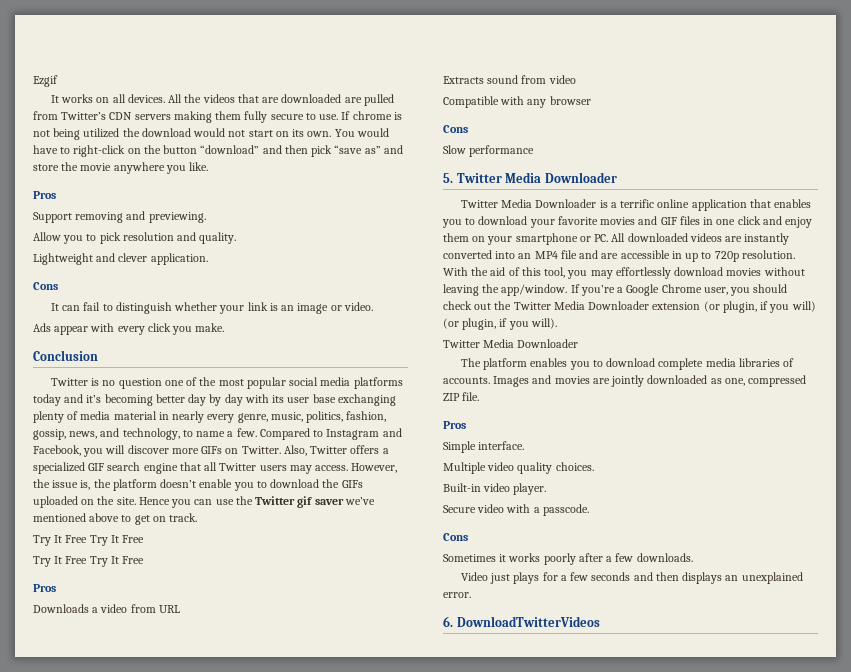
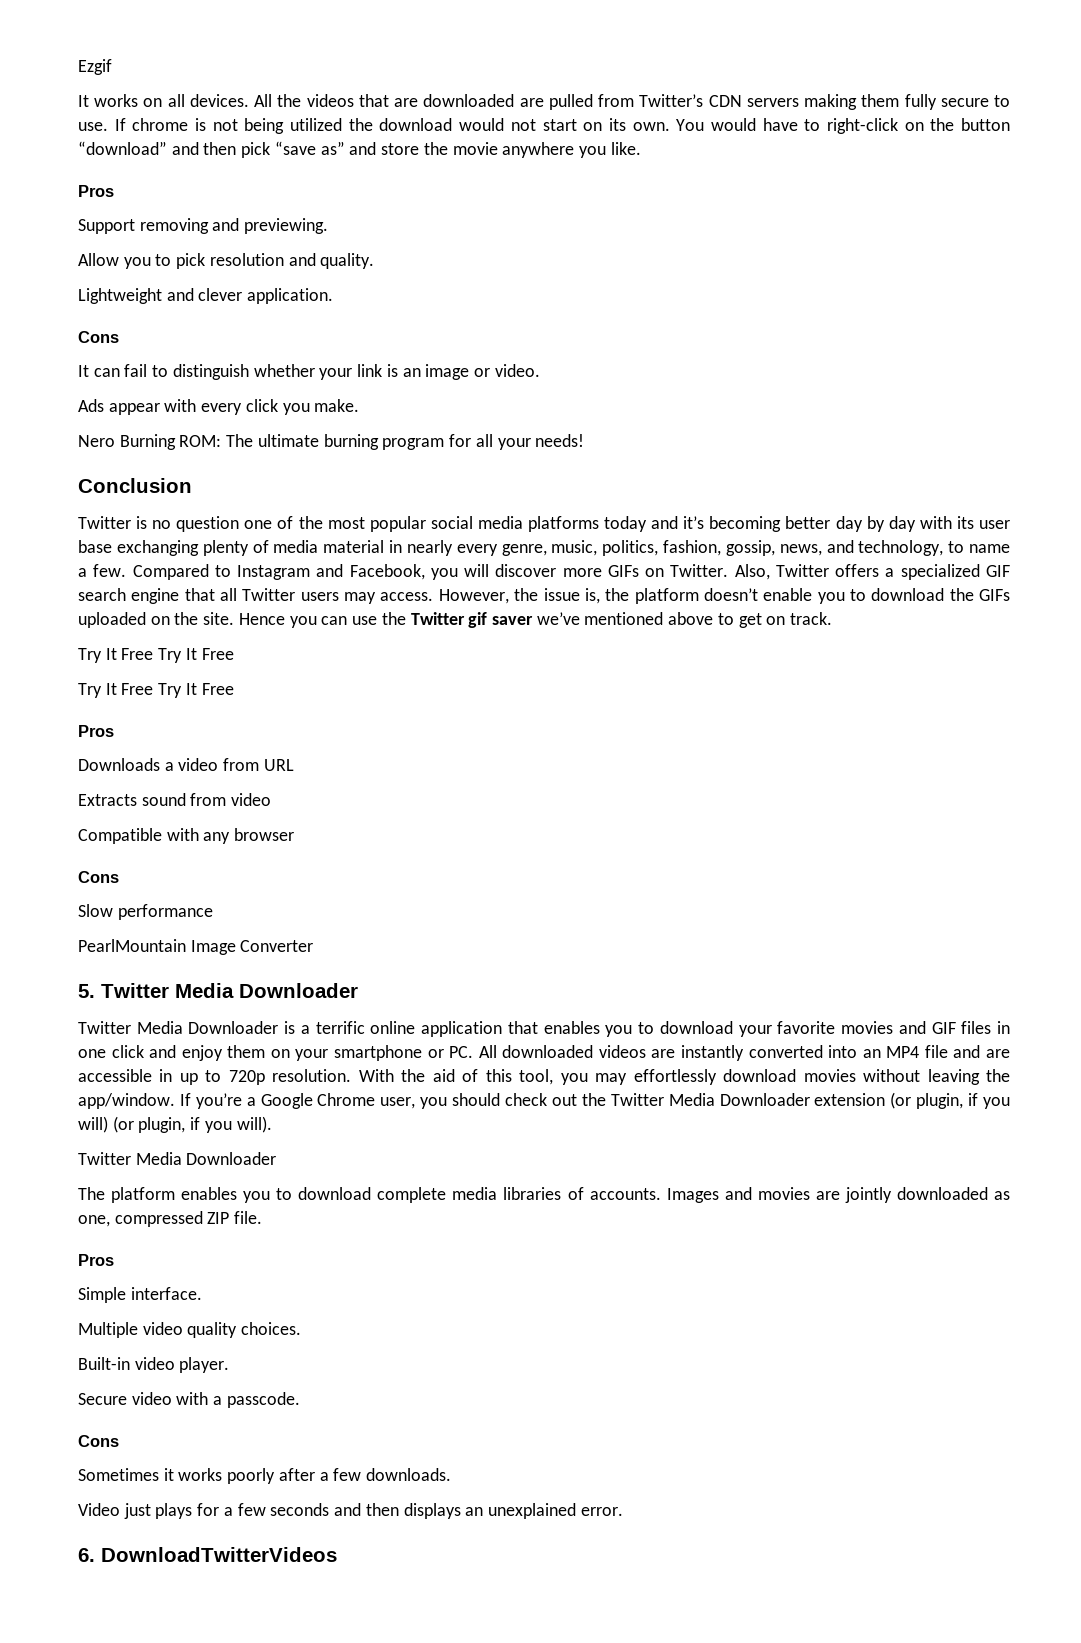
+ Nero Burning ROM: The ultimate burning program for all your needs!
+ PearlMountain Image Converter

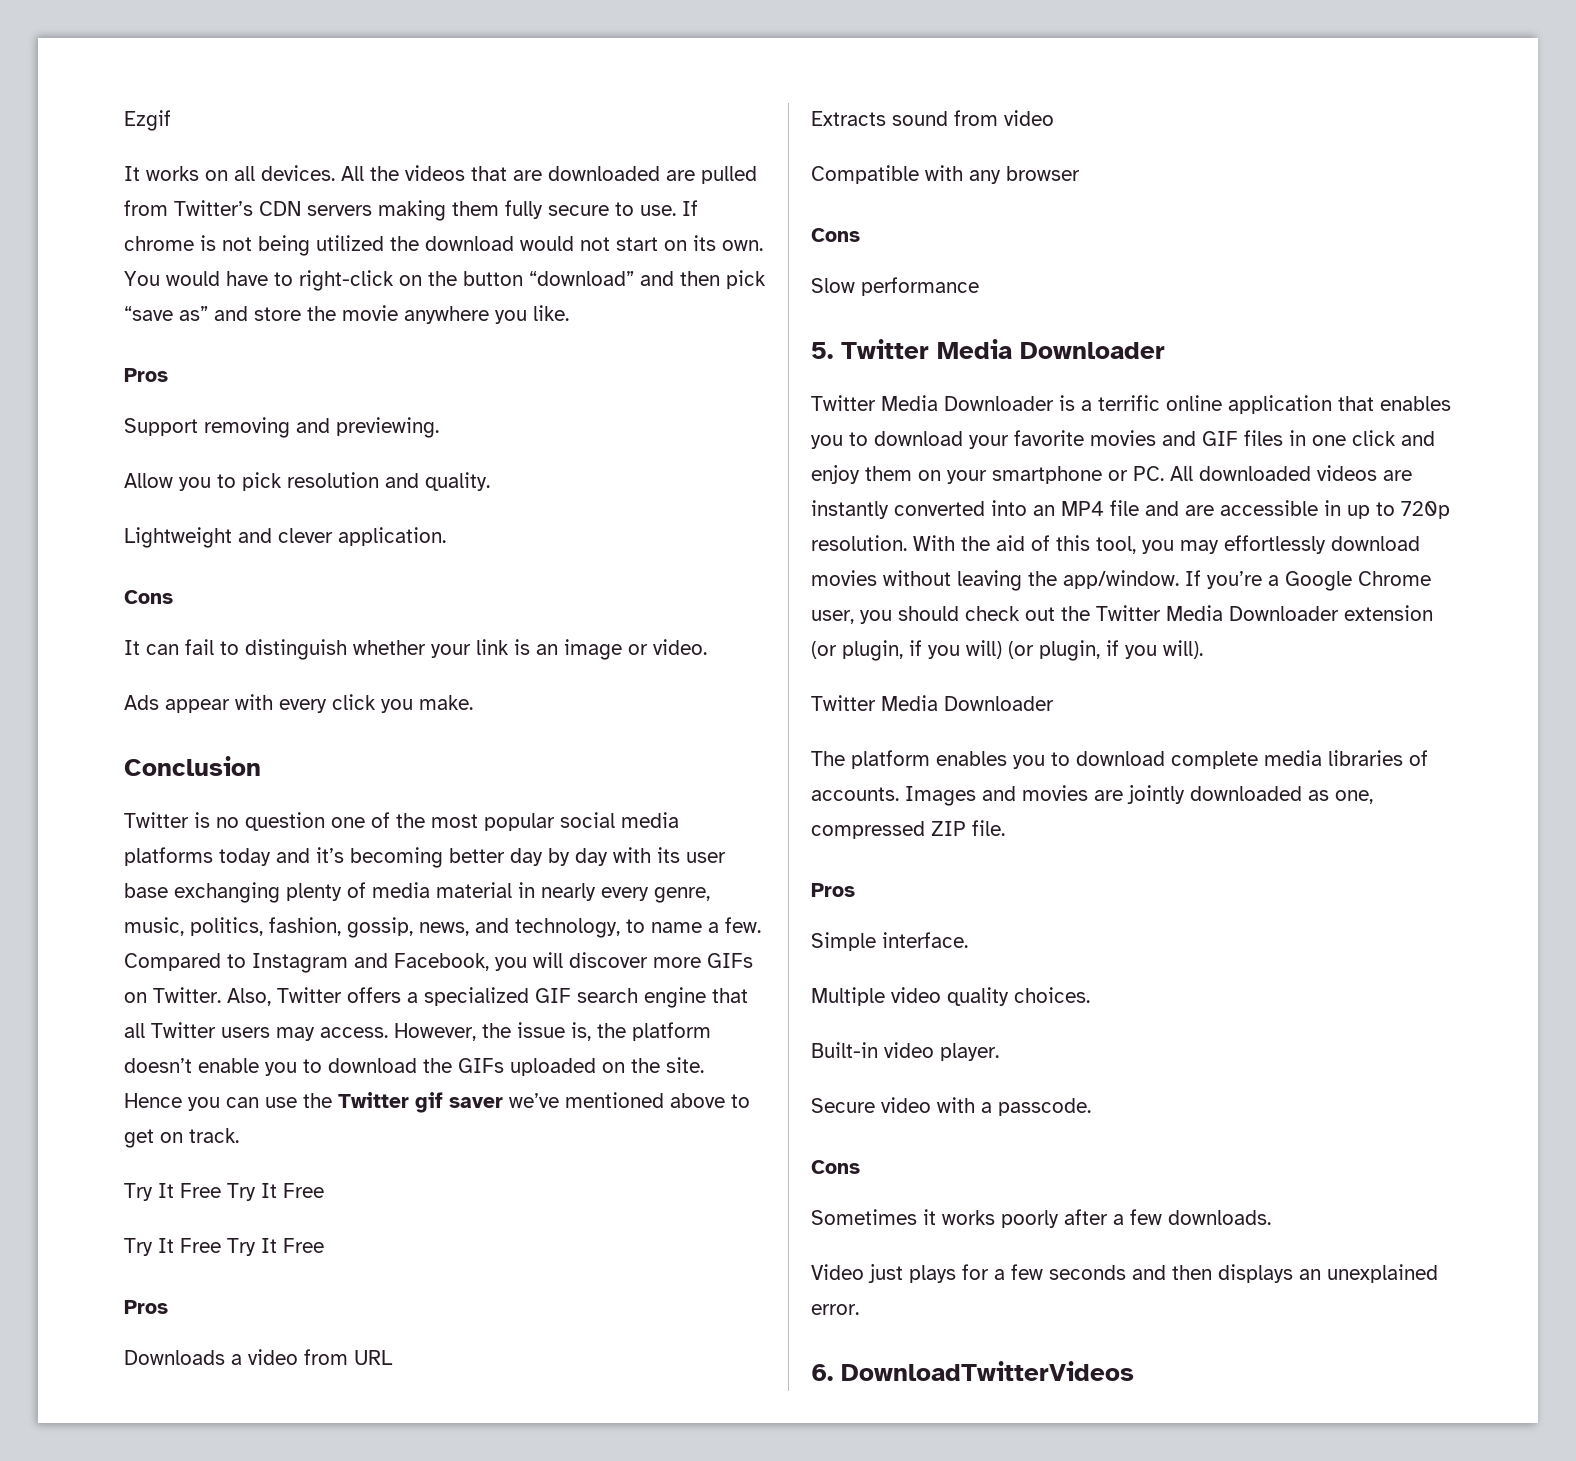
- Nero Burning ROM: The ultimate burning program for all your needs!
- PearlMountain Image Converter

